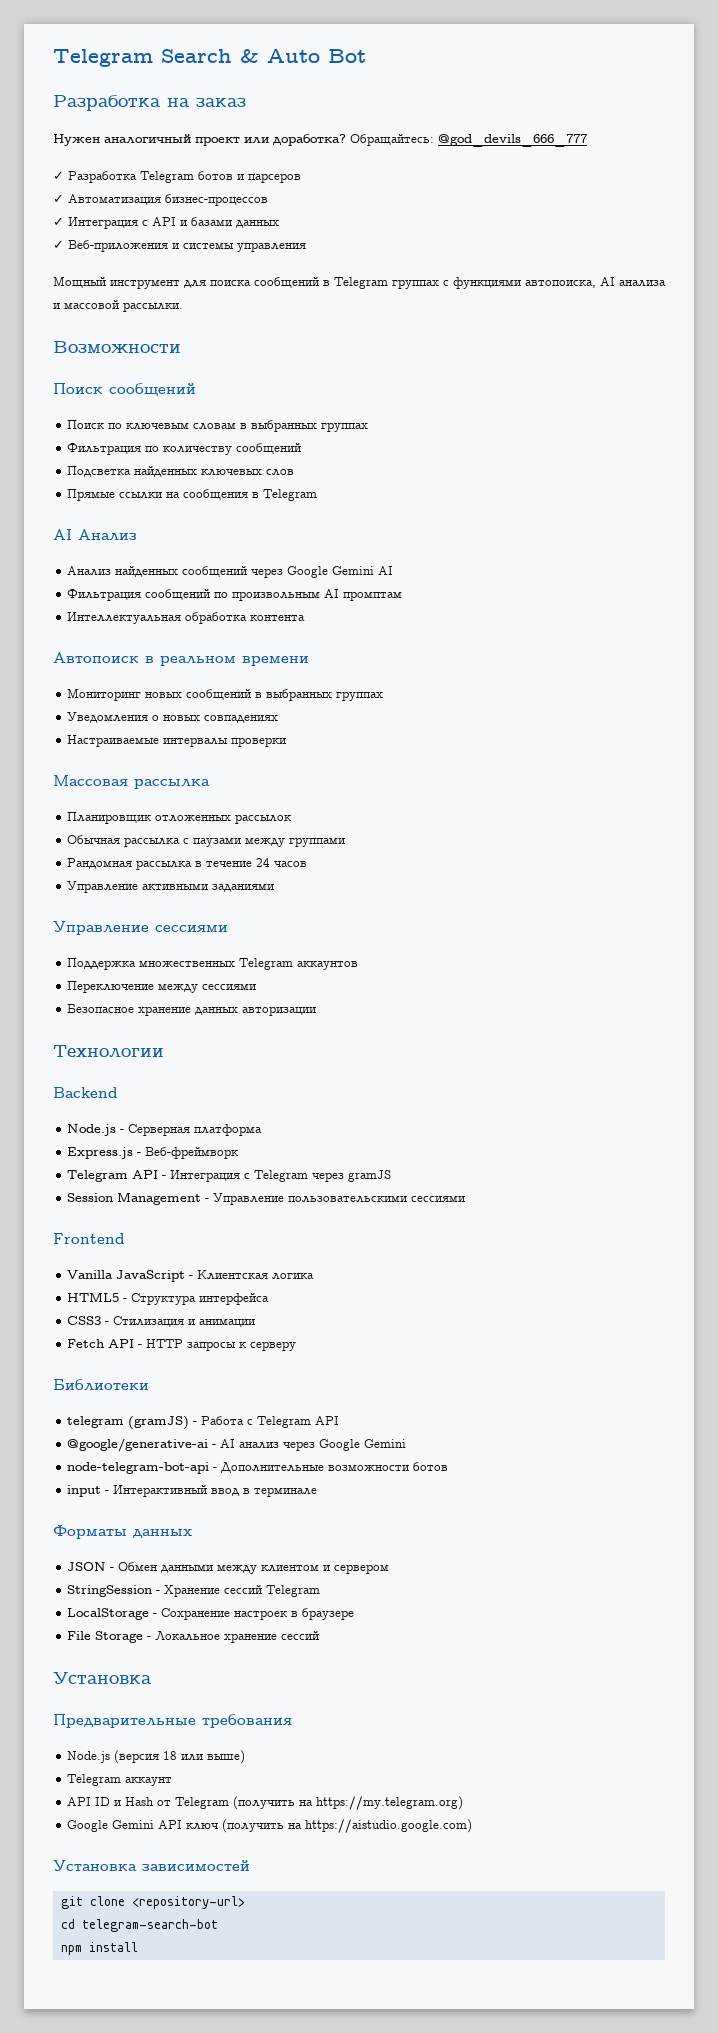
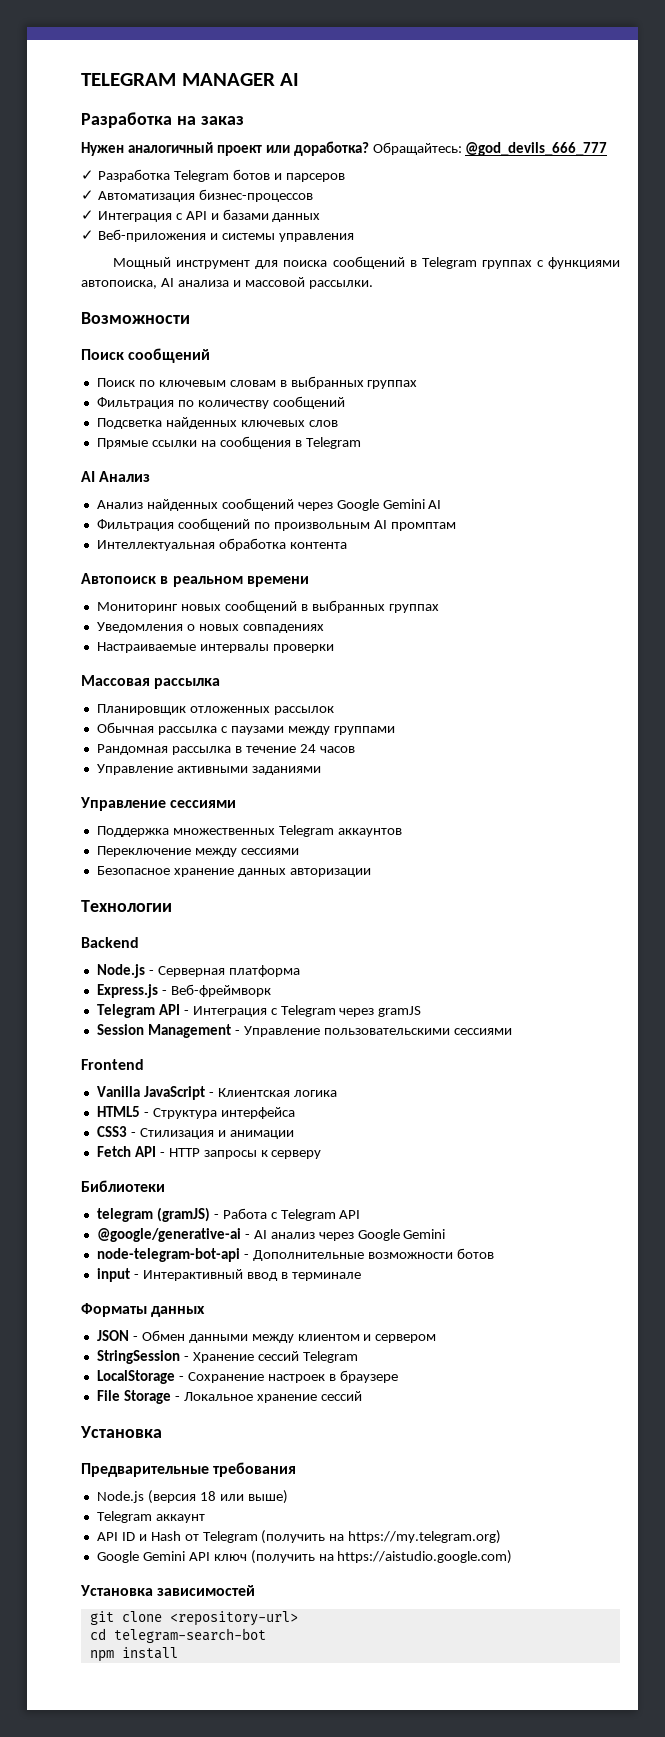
- Telegram Search & Auto Bot
+ TELEGRAM MANAGER AI

